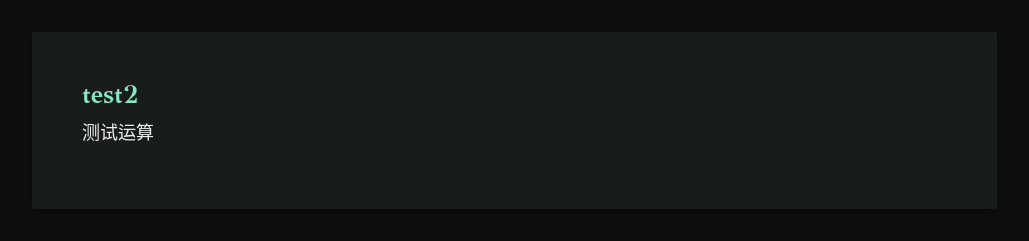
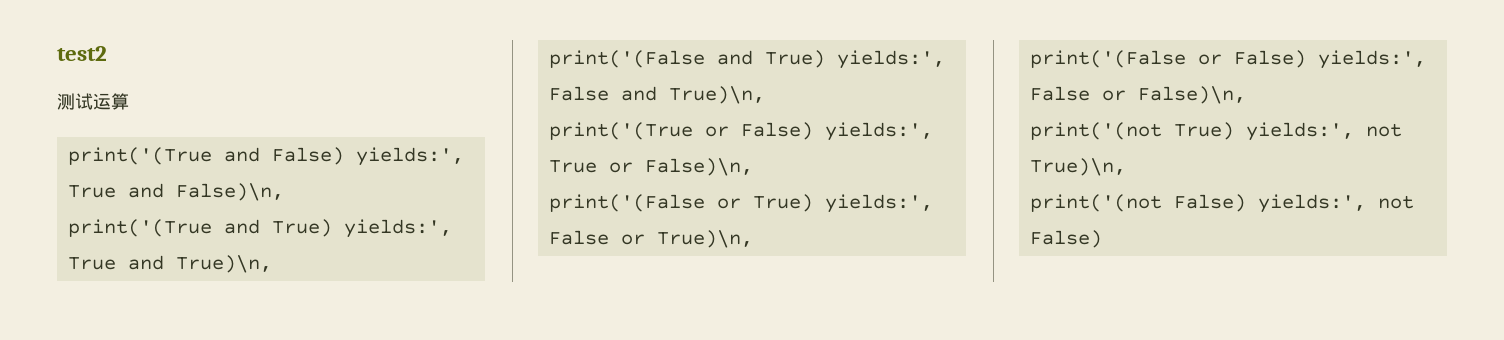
+ print('(True and False) yields:', True and False)\n,
+ print('(True and True) yields:', True and True)\n,
+ print('(False and True) yields:', False and True)\n,
+ print('(True or False) yields:', True or False)\n,
+ print('(False or True) yields:', False or True)\n,
+ print('(False or False) yields:', False or False)\n,
+ print('(not True) yields:', not True)\n,
+ print('(not False) yields:', not False)

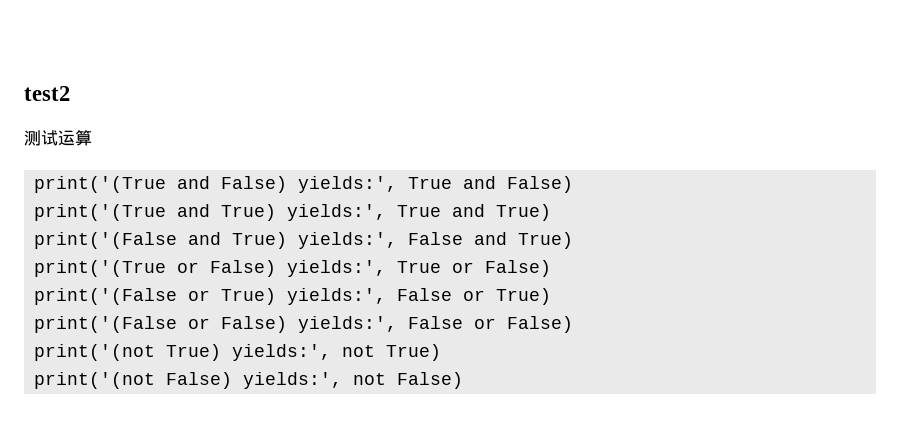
- print('(True and False) yields:', True and False)\n,
+ print('(True and False) yields:', True and False)
- print('(True and True) yields:', True and True)\n,
+ print('(True and True) yields:', True and True)
- print('(False and True) yields:', False and True)\n,
+ print('(False and True) yields:', False and True)
- print('(True or False) yields:', True or False)\n,
+ print('(True or False) yields:', True or False)
- print('(False or True) yields:', False or True)\n,
+ print('(False or True) yields:', False or True)
- print('(False or False) yields:', False or False)\n,
+ print('(False or False) yields:', False or False)
- print('(not True) yields:', not True)\n,
+ print('(not True) yields:', not True)

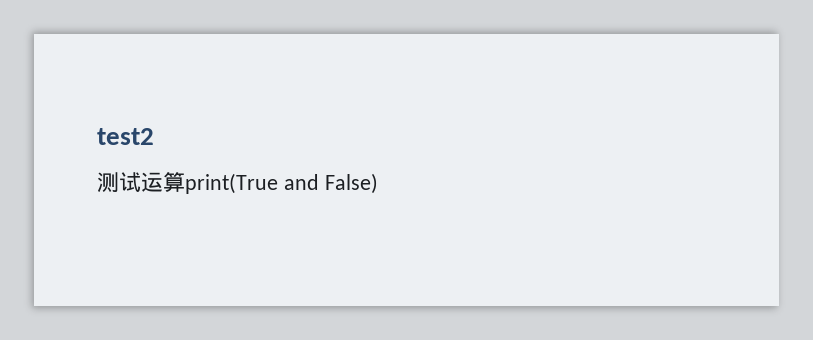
- 测试运算
- print('(True and False) yields:', True and False)
- print('(True and True) yields:', True and True)
- print('(False and True) yields:', False and True)
- print('(True or False) yields:', True or False)
- print('(False or True) yields:', False or True)
- print('(False or False) yields:', False or False)
- print('(not True) yields:', not True)
- print('(not False) yields:', not False)
+ 测试运算print(True and False)

